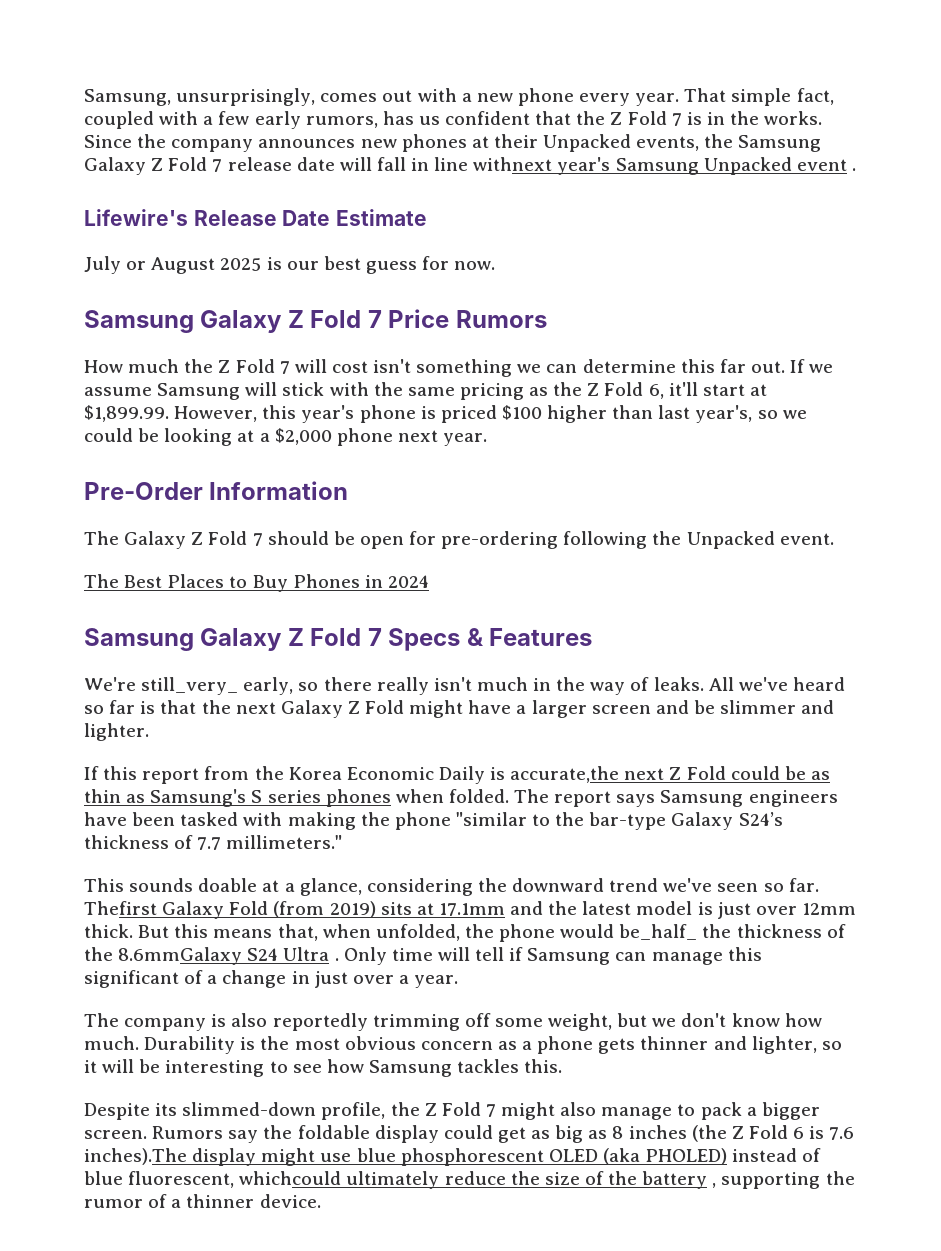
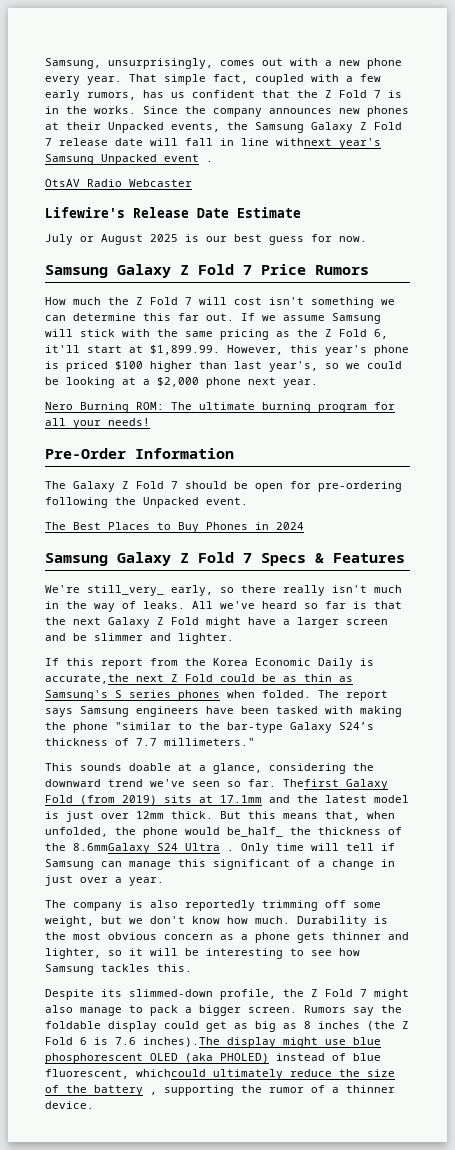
+ OtsAV Radio Webcaster
+ Nero Burning ROM: The ultimate burning program for all your needs!

